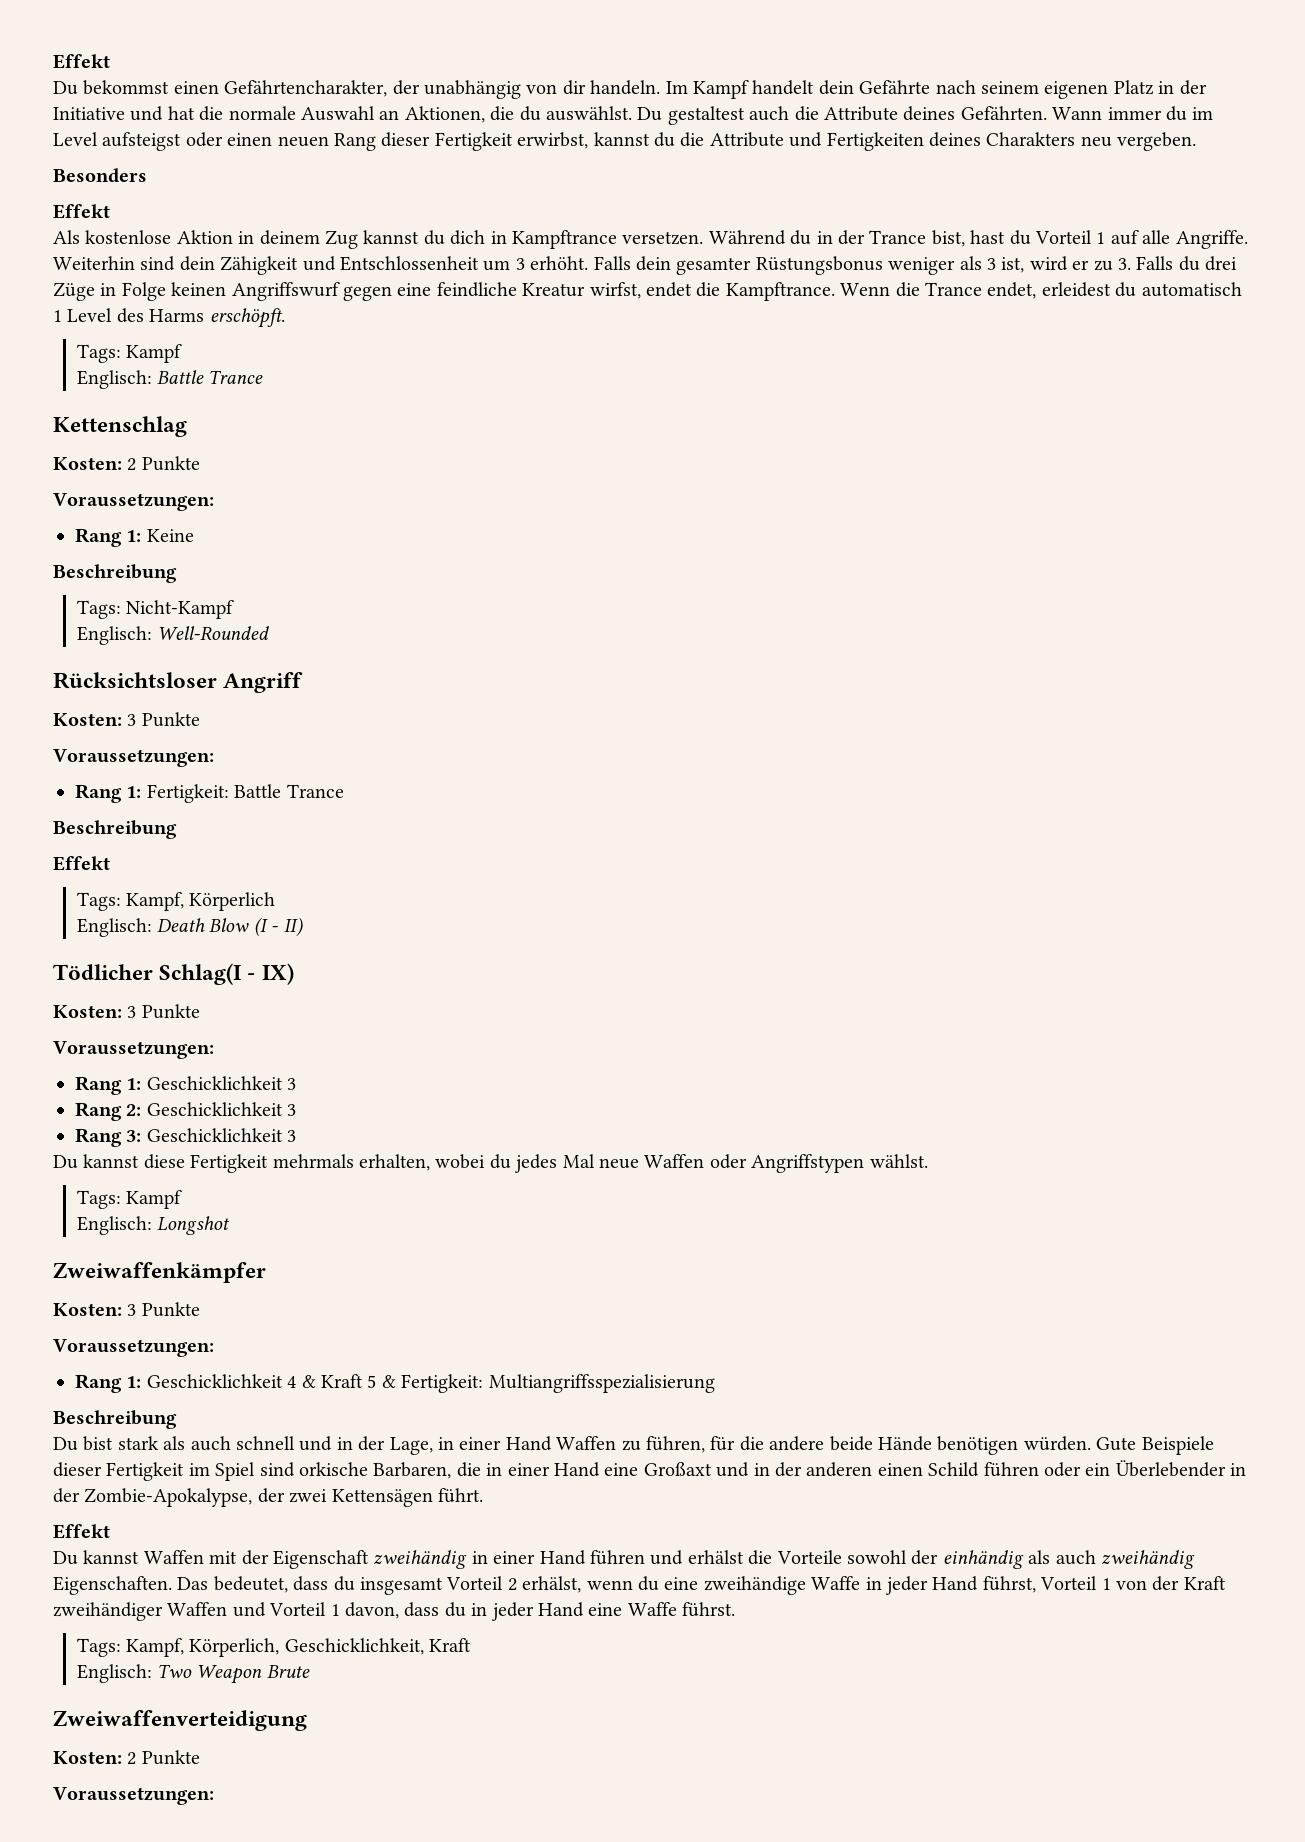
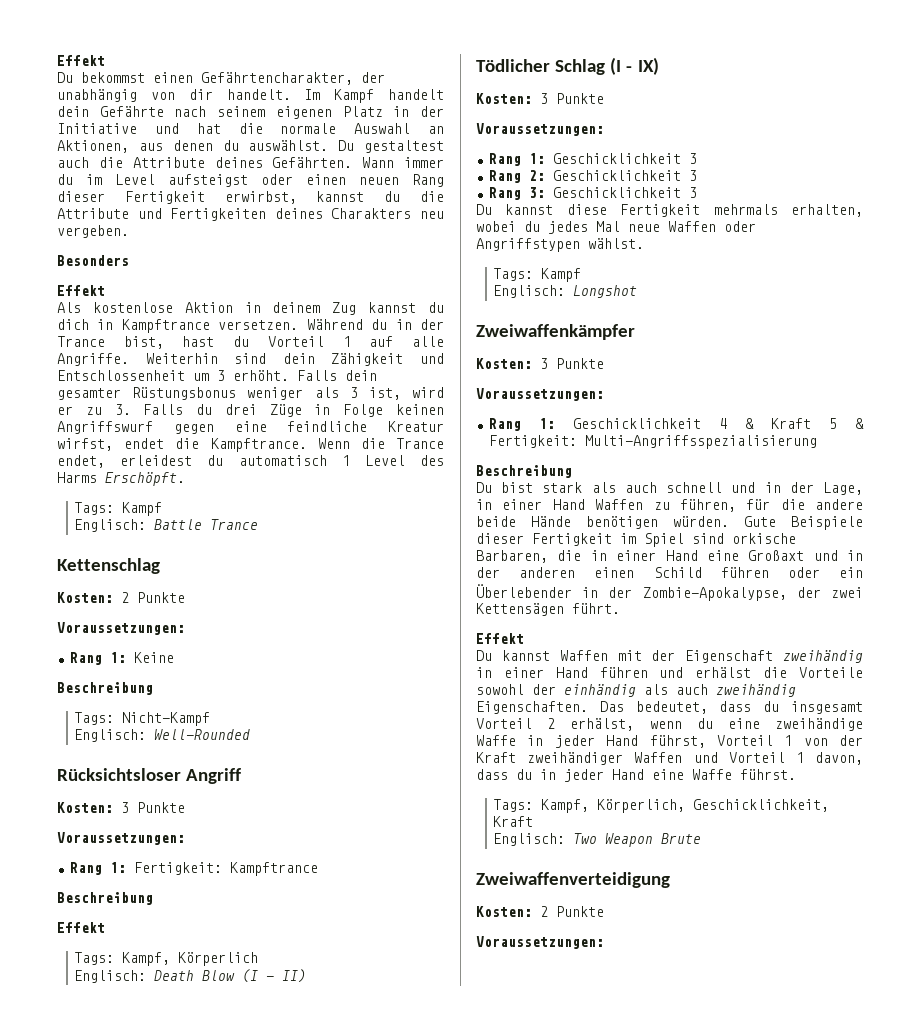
- Du bekommst einen Gefährtencharakter, der unabhängig von dir handeln.
+ Du bekommst einen Gefährtencharakter, der unabhängig von dir handelt.
- Im Kampf handelt dein Gefährte nach seinem eigenen Platz in der Initiative und hat die normale Auswahl an Aktionen, die du auswählst.
+ Im Kampf handelt dein Gefährte nach seinem eigenen Platz in der Initiative und hat die normale Auswahl an Aktionen, aus denen du auswählst.
- Wenn die Trance endet, erleidest du automatisch 1 Level des Harms erschöpft.
+ Wenn die Trance endet, erleidest du automatisch 1 Level des Harms Erschöpft.
- Rang 1: Fertigkeit: Battle Trance
+ Rang 1: Fertigkeit: Kampftrance
- Tödlicher Schlag(I - IX)
+ Tödlicher Schlag (I - IX)
- Rang 1: Geschicklichkeit 4 & Kraft 5 & Fertigkeit: Multiangriffsspezialisierung
+ Rang 1: Geschicklichkeit 4 & Kraft 5 & Fertigkeit: Multi-Angriffsspezialisierung

